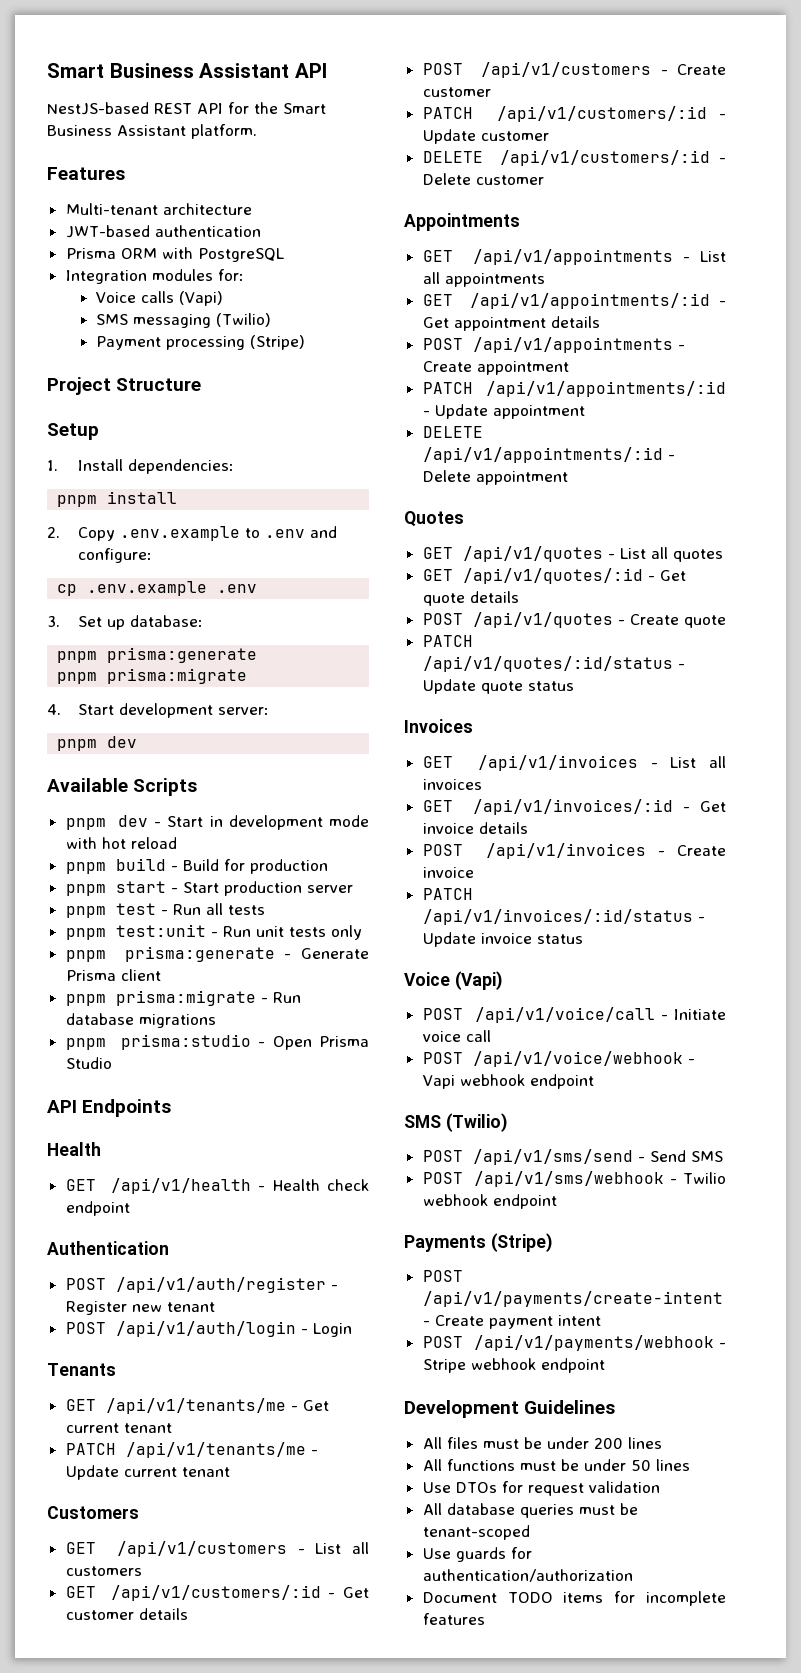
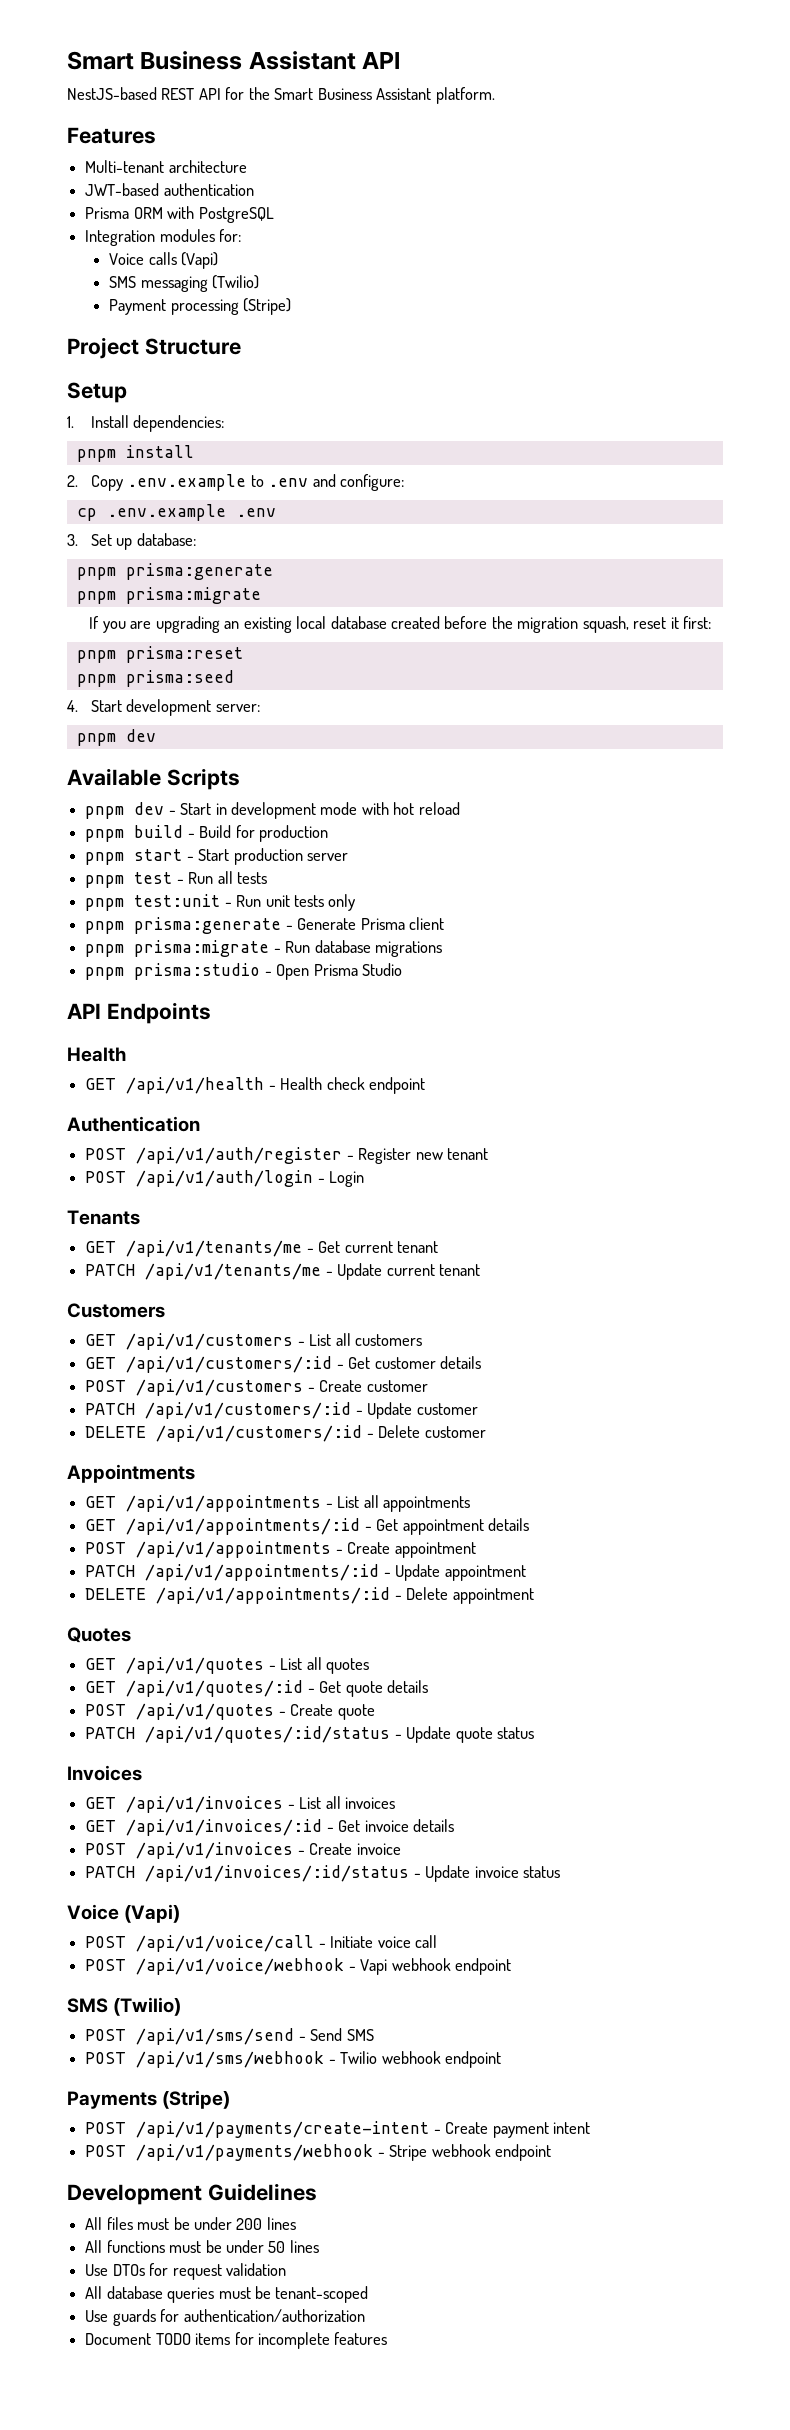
+ If you are upgrading an existing local database created before the migration squash, reset it first:
+ pnpm prisma:reset
+ pnpm prisma:seed

